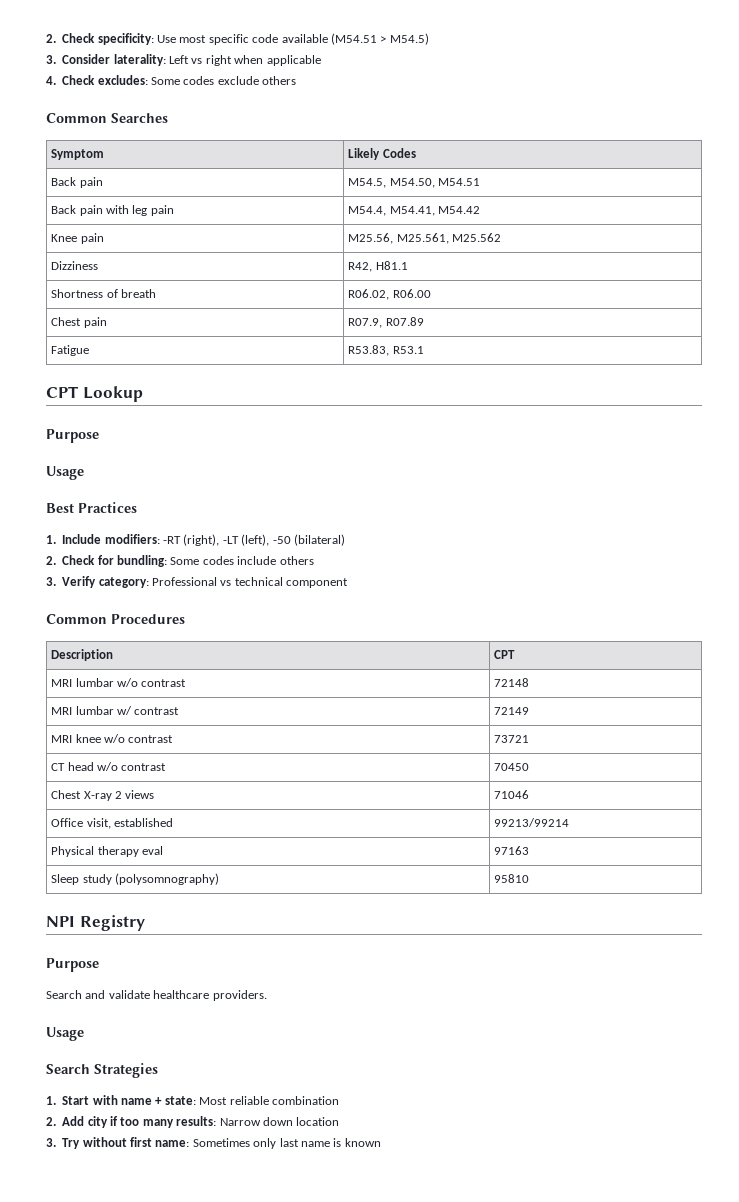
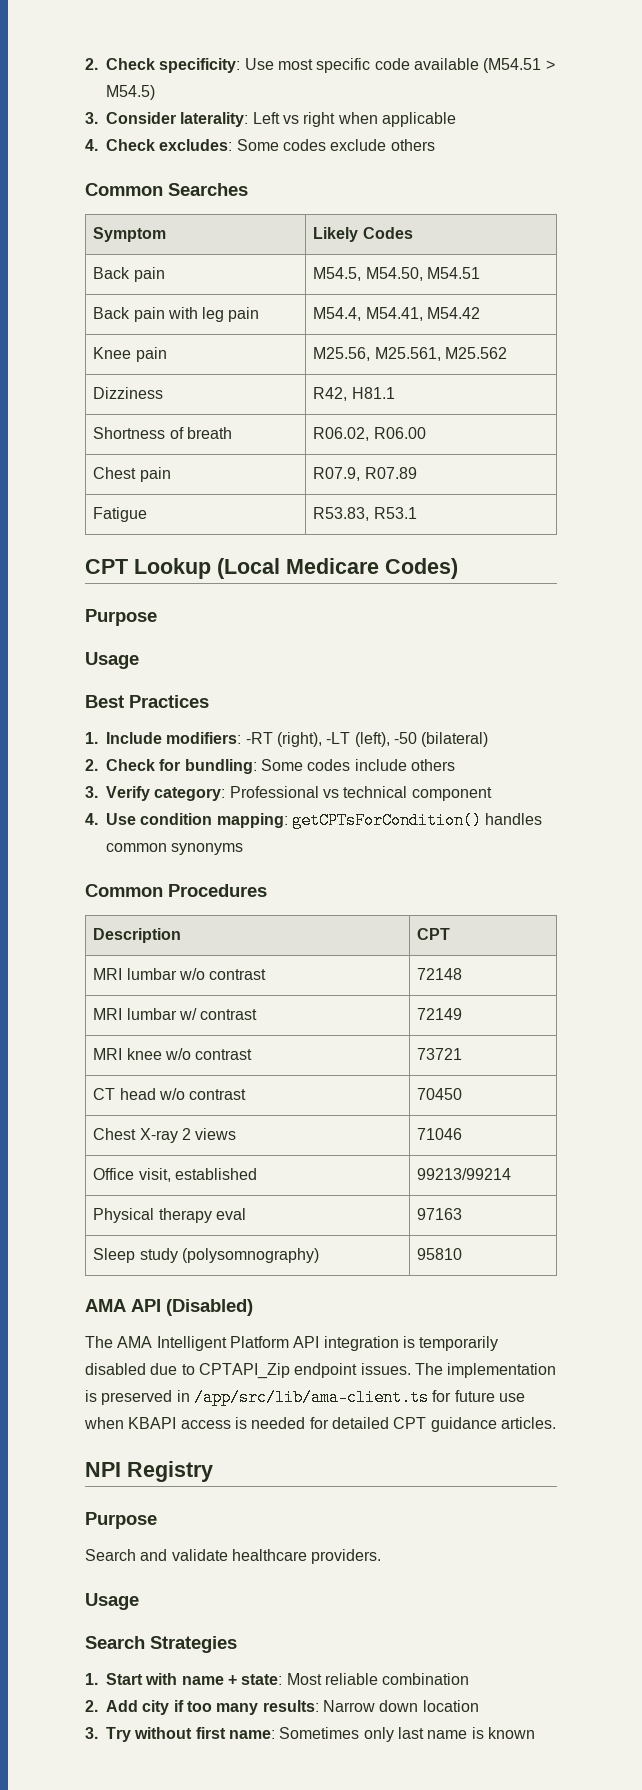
- CPT Lookup
+ CPT Lookup (Local Medicare Codes)
+ 4. Use condition mapping: getCPTsForCondition() handles common synonyms
+ AMA API (Disabled)
+ The AMA Intelligent Platform API integration is temporarily disabled due to CPTAPI_Zip endpoint issues. The implementation is preserved in /app/src/lib/ama-client.ts for future use when KBAPI access is needed for detailed CPT guidance articles.

